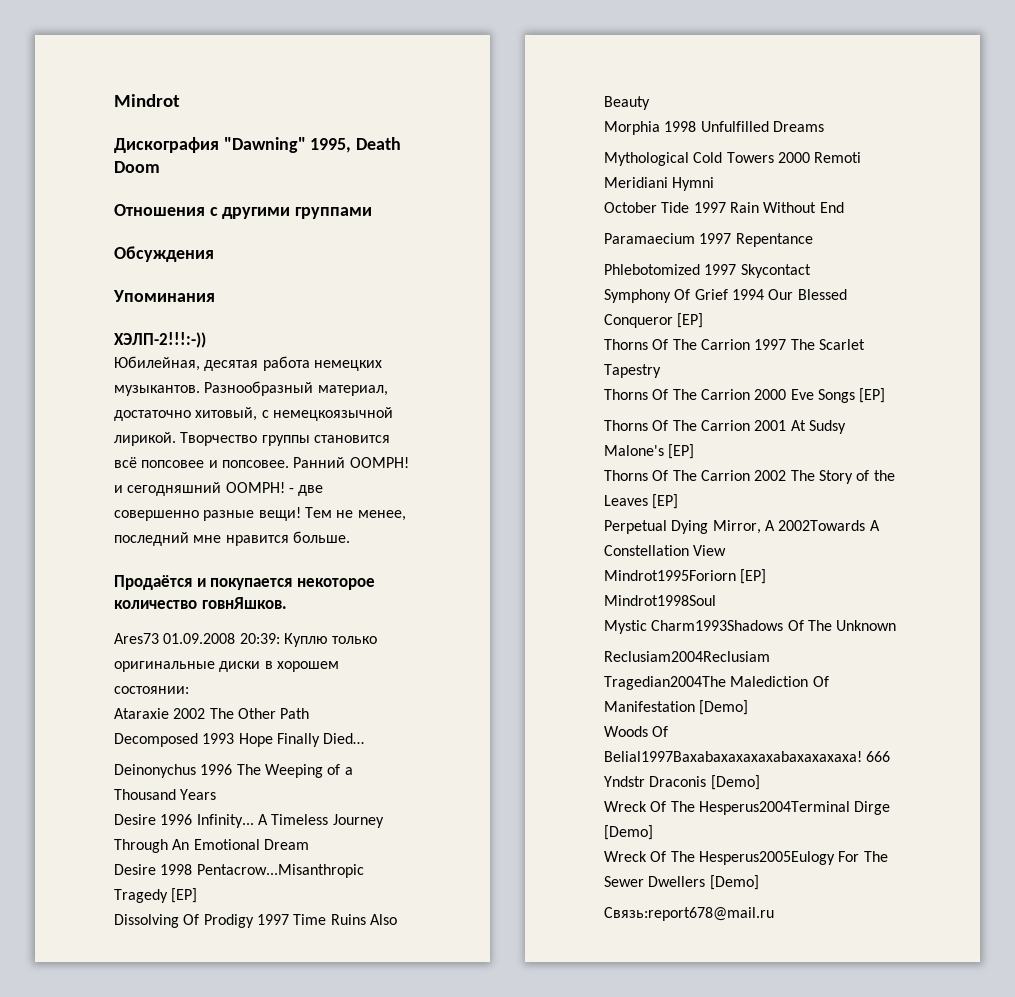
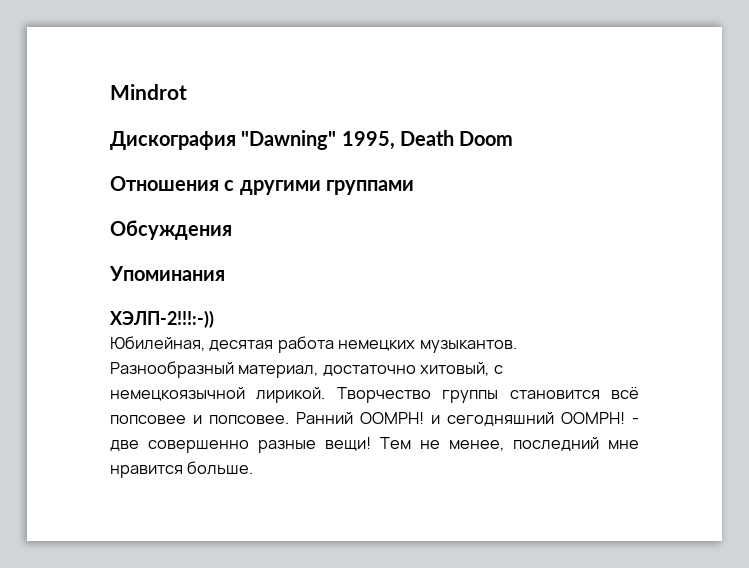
- Продаётся и покупается некоторое количество говнЯшков.
- Ares73 01.09.2008 20:39: Куплю только оригинальные диски в хорошем состоянии:
- Ataraxie 2002 The Other Path
- Decomposed 1993 Hope Finally Died…
- Deinonychus 1996 The Weeping of a Thousand Years
- Desire 1996 Infinity... A Timeless Journey Through An Emotional Dream
- Desire 1998 Pentacrow...Misanthropic Tragedy [EP]
- Dissolving Of Prodigy 1997 Time Ruins Also Beauty
- Morphia 1998 Unfulfilled Dreams
- Mythological Cold Towers 2000 Remoti Meridiani Hymni
- October Tide 1997 Rain Without End
- Paramaecium 1997 Repentance
- Phlebotomized 1997 Skycontact
- Symphony Of Grief 1994 Our Blessed Conqueror [EP]
- Thorns Of The Carrion 1997 The Scarlet Tapestry
- Thorns Of The Carrion 2000 Eve Songs [EP]
- Thorns Of The Carrion 2001 At Sudsy Malone's [EP]
- Thorns Of The Carrion 2002 The Story of the Leaves [EP]
- Perpetual Dying Mirror, A 2002Towards A Constellation View
- Mindrot1995Foriorn [EP]
- Mindrot1998Soul
- Mystic Charm1993Shadows Of The Unknown
- Reclusiam2004Reclusiam
- Tragedian2004The Malediction Of Manifestation [Demo]
- Woods Of Belial1997Baxabaxaxaxaxabaxaxaxaxa! 666 Yndstr Draconis [Demo]
- Wreck Of The Hesperus2004Terminal Dirge [Demo]
- Wreck Of The Hesperus2005Eulogy For The Sewer Dwellers [Demo]
- Связь:report678@mail.ru

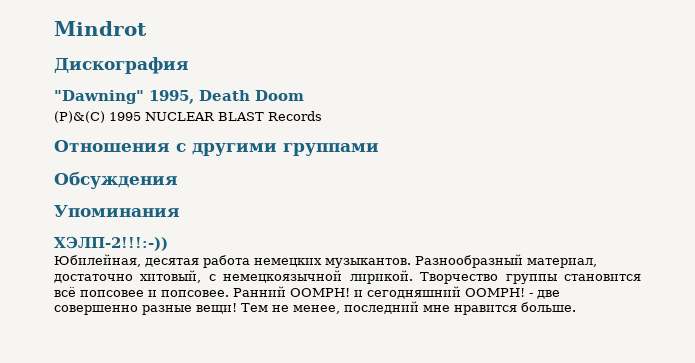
- Дискография "Dawning" 1995, Death Doom
+ Дискография
+ "Dawning" 1995, Death Doom
+ (P)&(C) 1995 NUCLEAR BLAST Records

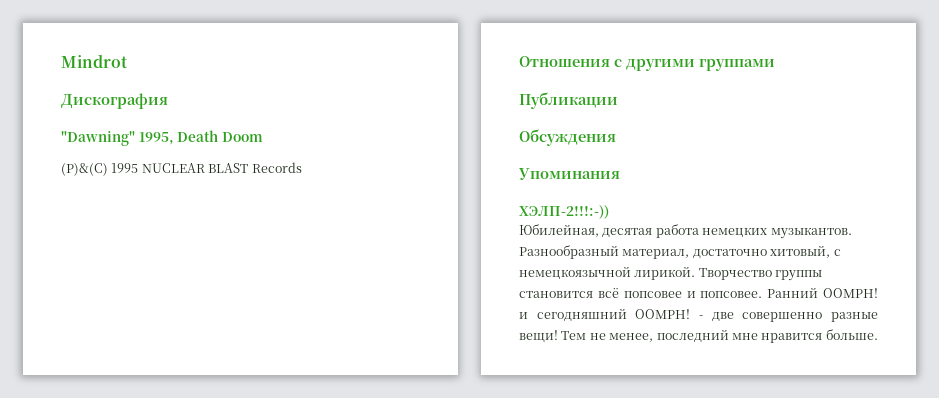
+ Публикации

